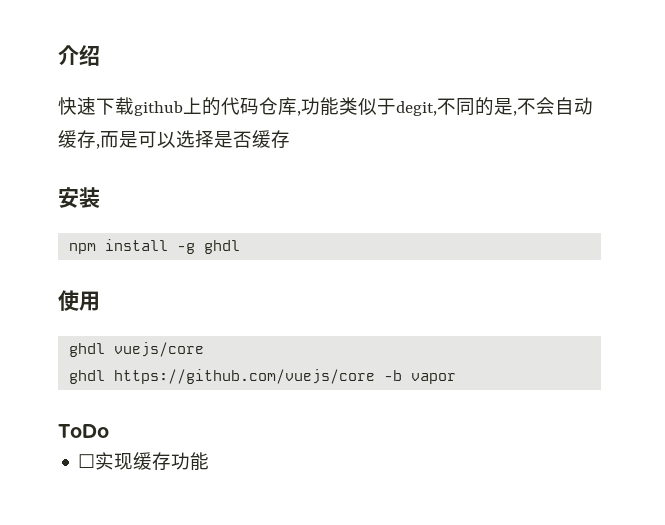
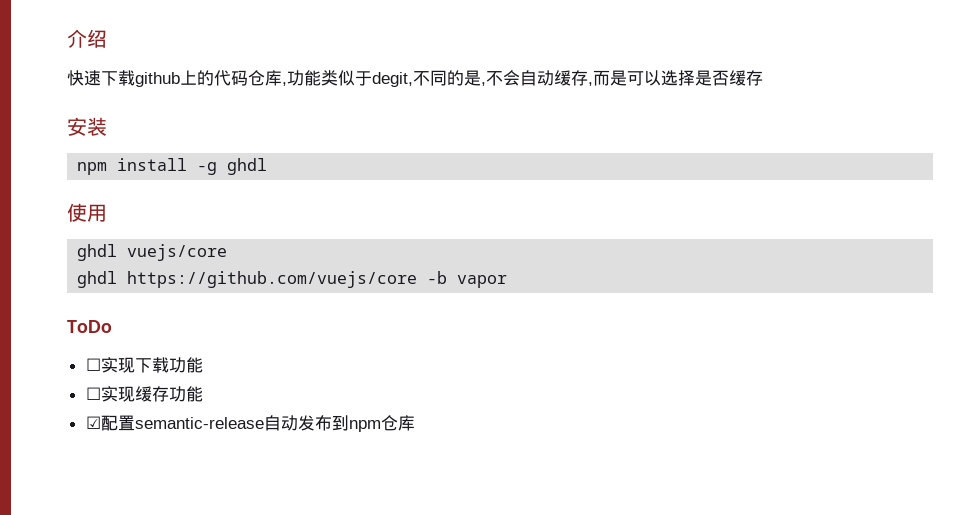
+ ☐实现下载功能
+ ☑配置semantic-release自动发布到npm仓库

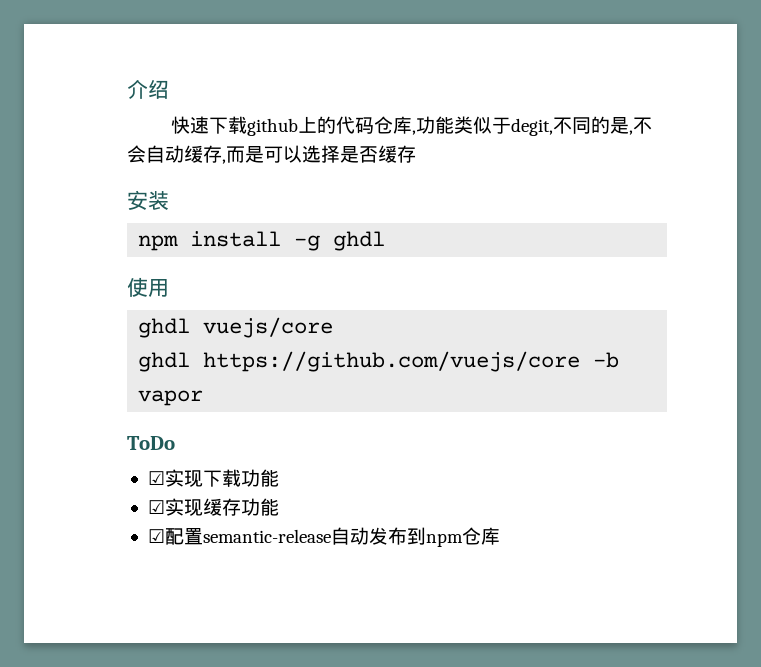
- ☐实现下载功能
+ ☑实现下载功能
- ☐实现缓存功能
+ ☑实现缓存功能

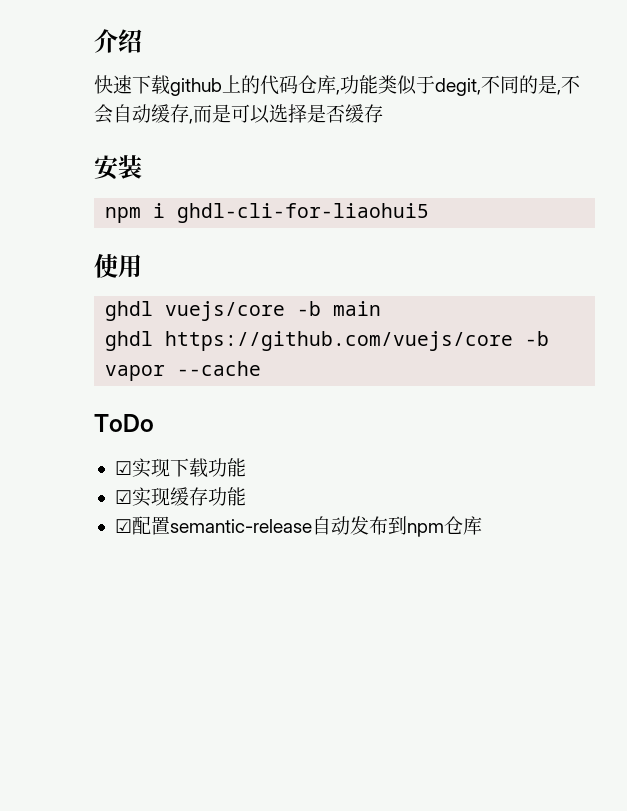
- npm install -g ghdl
+ npm i ghdl-cli-for-liaohui5
- ghdl vuejs/core
+ ghdl vuejs/core -b main
- ghdl https://github.com/vuejs/core -b vapor
+ ghdl https://github.com/vuejs/core -b vapor --cache

